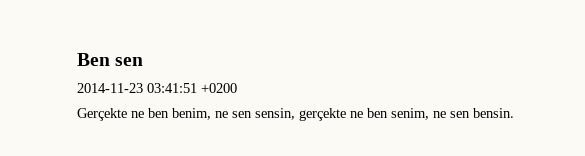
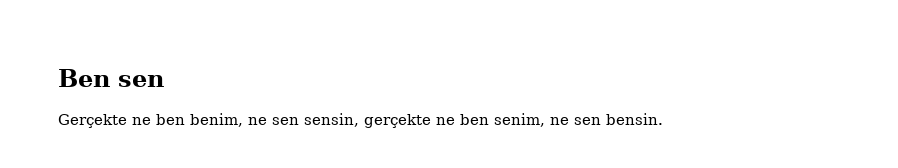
- 2014-11-23 03:41:51 +0200

